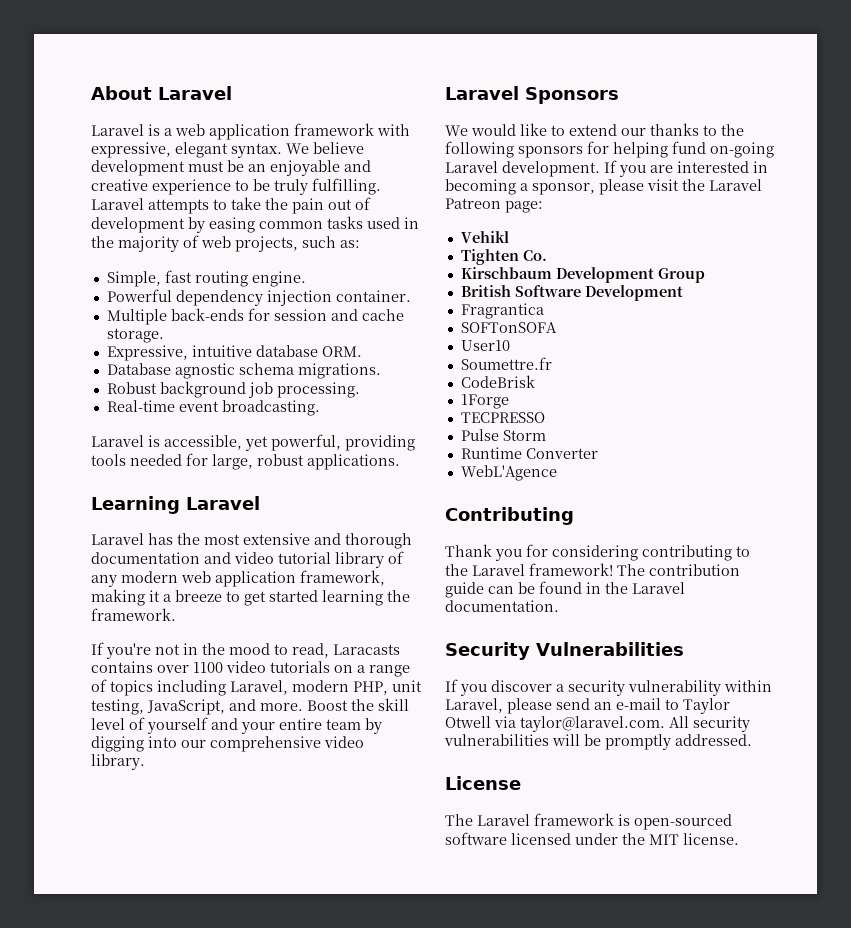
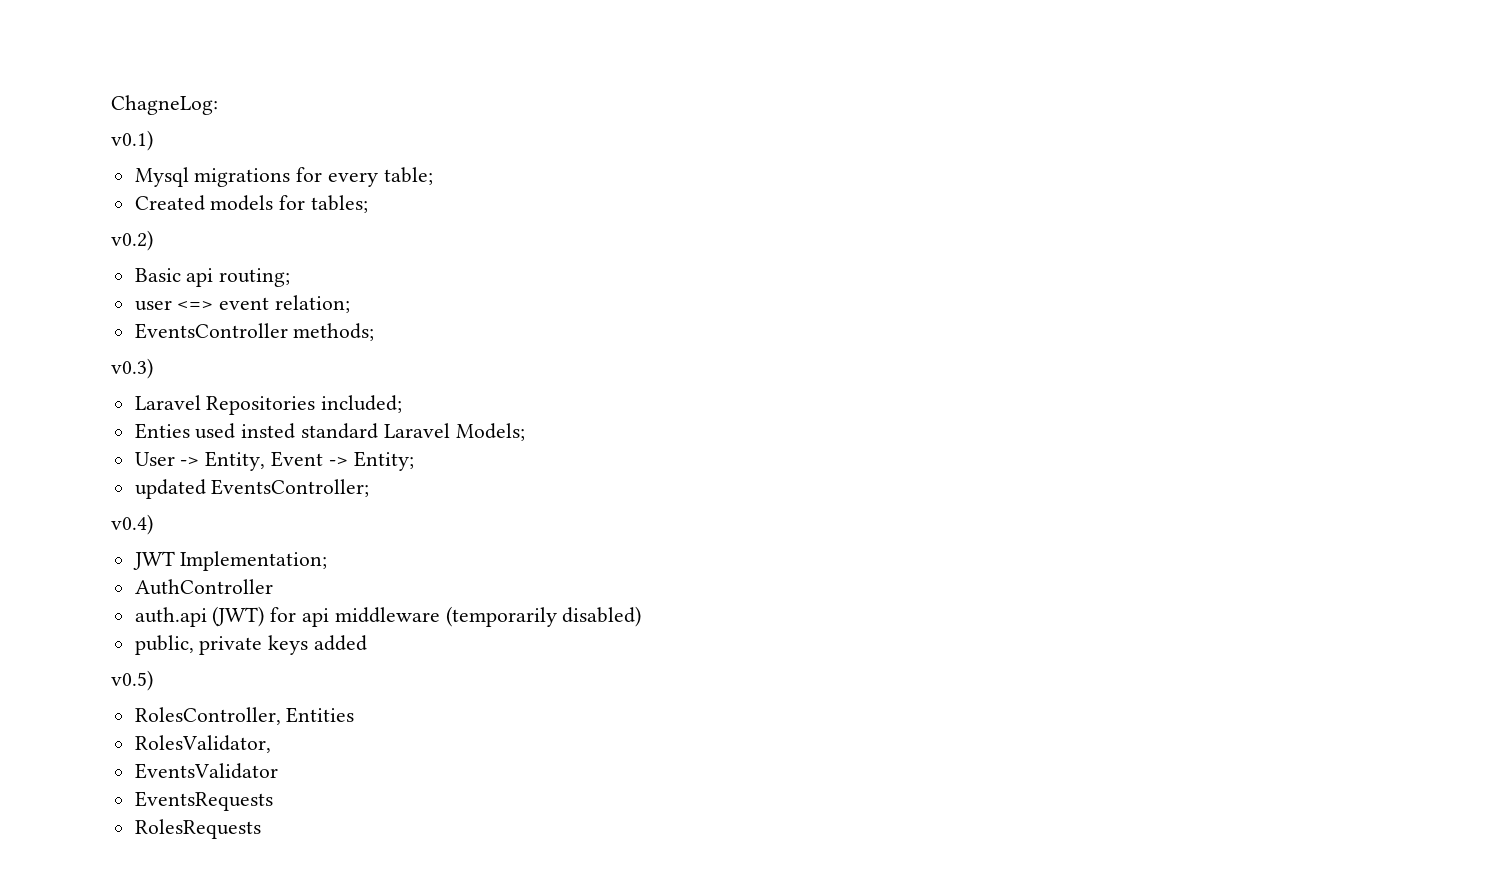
- About Laravel
- Laravel is a web application framework with expressive, elegant syntax. We believe development must be an enjoyable and creative experience to be truly fulfilling. Laravel attempts to take the pain out of development by easing common tasks used in the majority of web projects, such as:
- Simple, fast routing engine.
- Powerful dependency injection container.
- Multiple back-ends for session and cache storage.
- Expressive, intuitive database ORM.
- Database agnostic schema migrations.
- Robust background job processing.
- Real-time event broadcasting.
- Laravel is accessible, yet powerful, providing tools needed for large, robust applications.
- Learning Laravel
- Laravel has the most extensive and thorough documentation and video tutorial library of any modern web application framework, making it a breeze to get started learning the framework.
- If you're not in the mood to read, Laracasts contains over 1100 video tutorials on a range of topics including Laravel, modern PHP, unit testing, JavaScript, and more. Boost the skill level of yourself and your entire team by digging into our comprehensive video library.
- Laravel Sponsors
- We would like to extend our thanks to the following sponsors for helping fund on-going Laravel development. If you are interested in becoming a sponsor, please visit the Laravel Patreon page:
- Vehikl
- Tighten Co.
- Kirschbaum Development Group
- British Software Development
- Fragrantica
- SOFTonSOFA
- User10
- Soumettre.fr
- CodeBrisk
- 1Forge
- TECPRESSO
- Pulse Storm
- Runtime Converter
- WebL'Agence
- Contributing
- Thank you for considering contributing to the Laravel framework! The contribution guide can be found in the Laravel documentation.
- Security Vulnerabilities
- If you discover a security vulnerability within Laravel, please send an e-mail to Taylor Otwell via taylor@laravel.com. All security vulnerabilities will be promptly addressed.
- License
- The Laravel framework is open-sourced software licensed under the MIT license.
+ ChagneLog:
+ v0.1)
+ Mysql migrations for every table;
+ Created models for tables;
+ v0.2)
+ Basic api routing;
+ user <=> event relation;
+ EventsController methods;
+ v0.3)
+ Laravel Repositories included;
+ Enties used insted standard Laravel Models;
+ User -> Entity, Event -> Entity;
+ updated EventsController;
+ v0.4)
+ JWT Implementation;
+ AuthController
+ auth.api (JWT) for api middleware (temporarily disabled)
+ public, private keys added
+ v0.5)
+ RolesController, Entities
+ RolesValidator,
+ EventsValidator
+ EventsRequests
+ RolesRequests

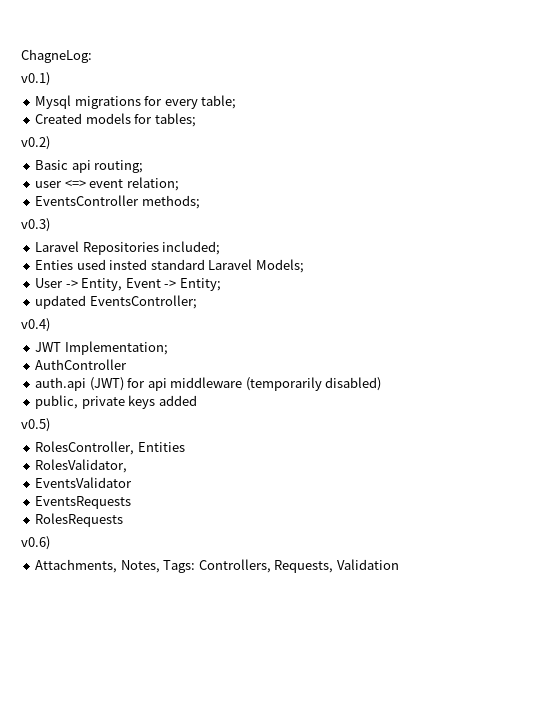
+ v0.6)
+ Attachments, Notes, Tags: Controllers, Requests, Validation

